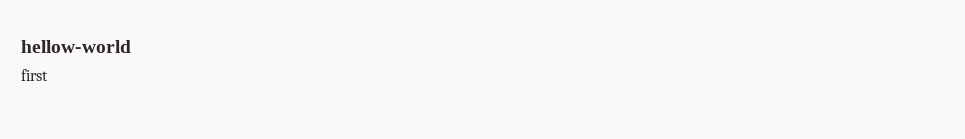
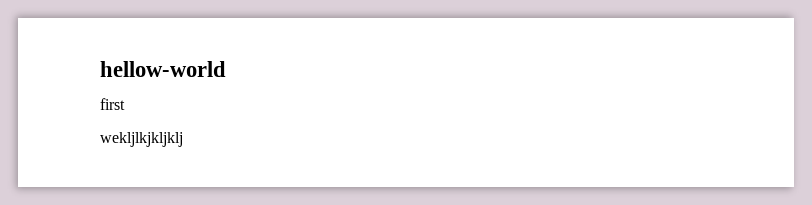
+ wekljlkjkljklj

